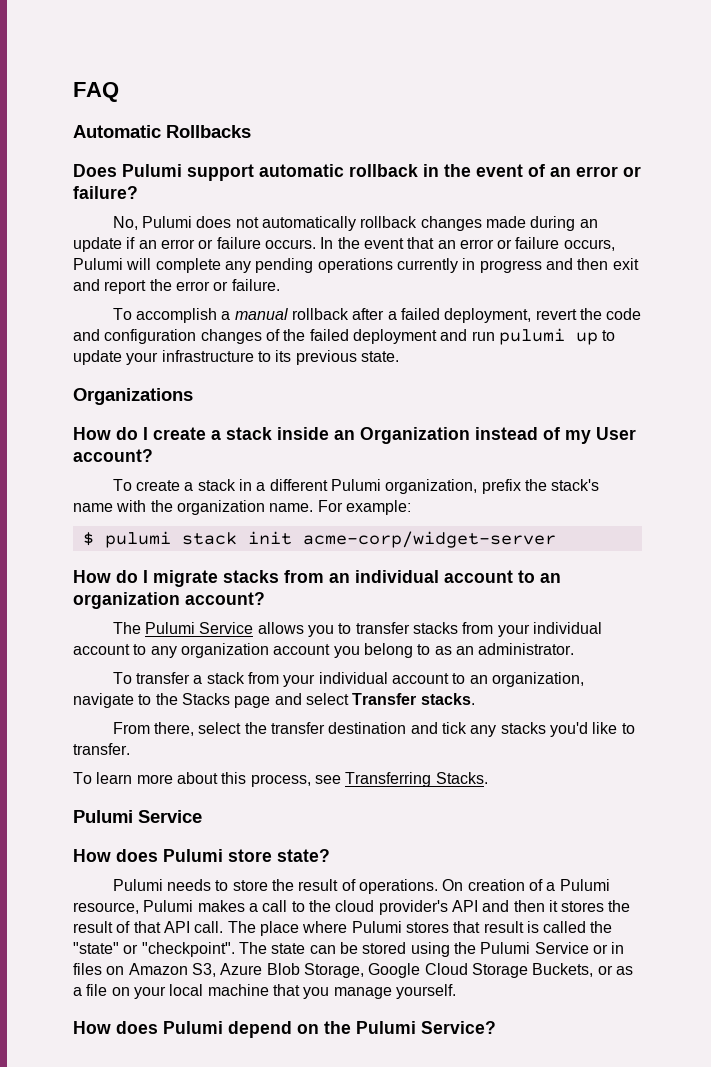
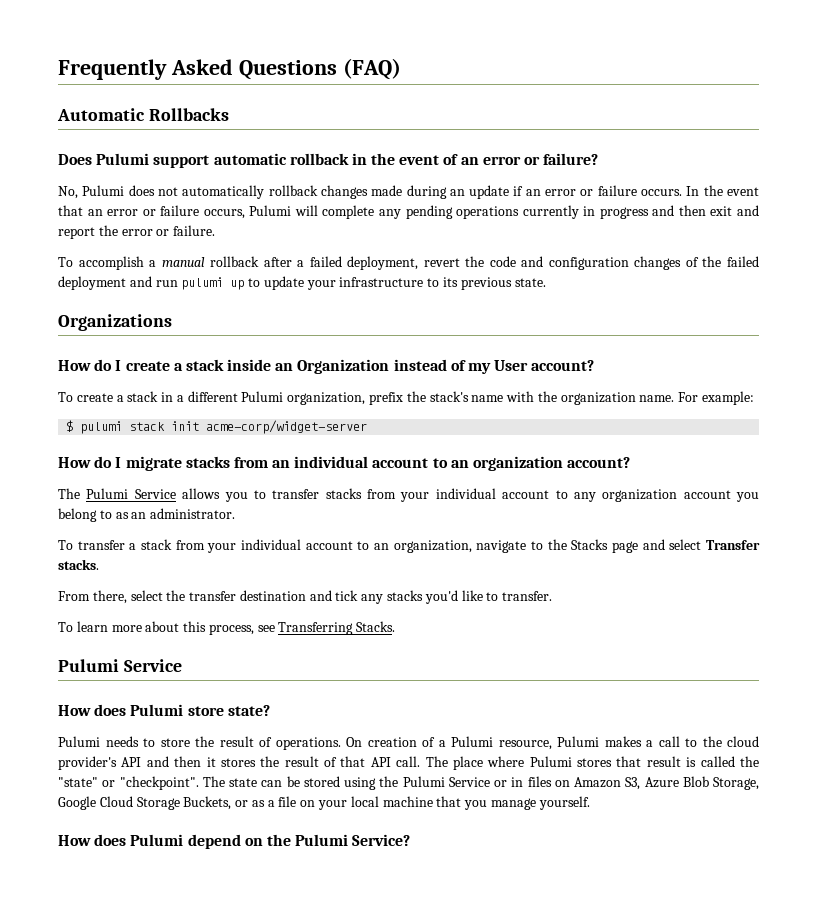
- FAQ
+ Frequently Asked Questions (FAQ)

